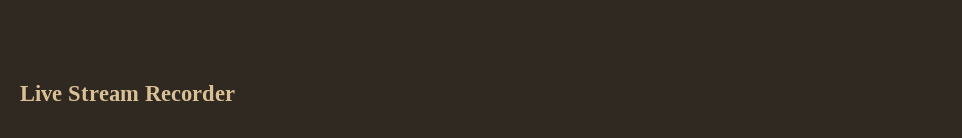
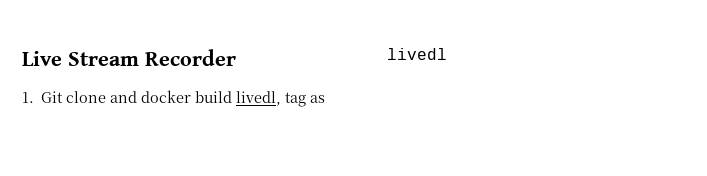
+ 1. Git clone and docker build livedl, tag as livedl

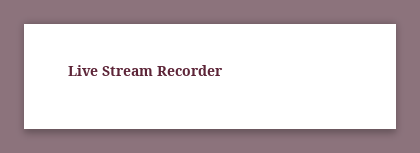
- 1. Git clone and docker build livedl, tag as livedl

